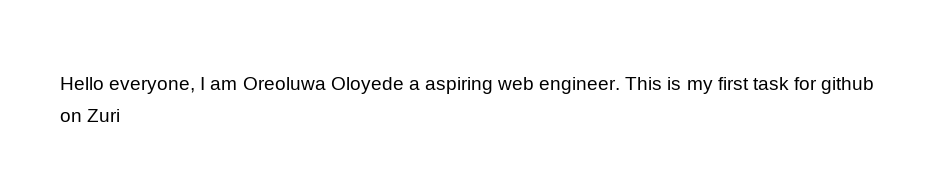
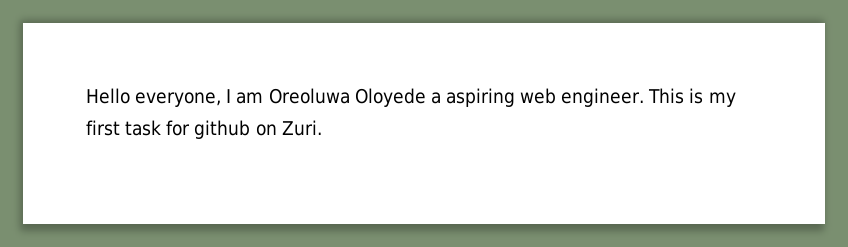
- This is my first task for github on Zuri
+ This is my first task for github on Zuri.

